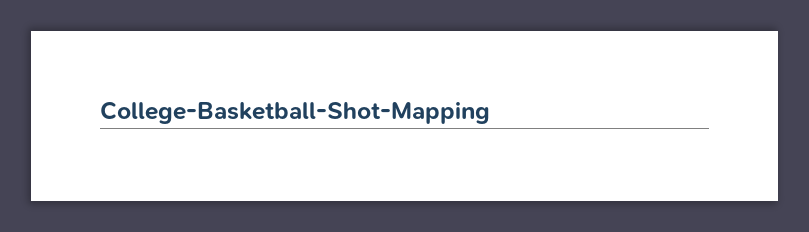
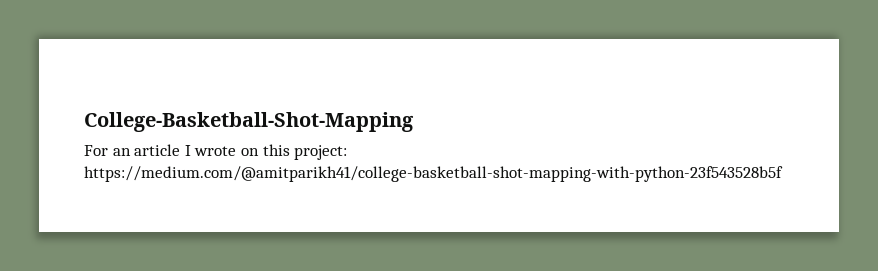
+ For an article I wrote on this project: https://medium.com/@amitparikh41/college-basketball-shot-mapping-with-python-23f543528b5f

